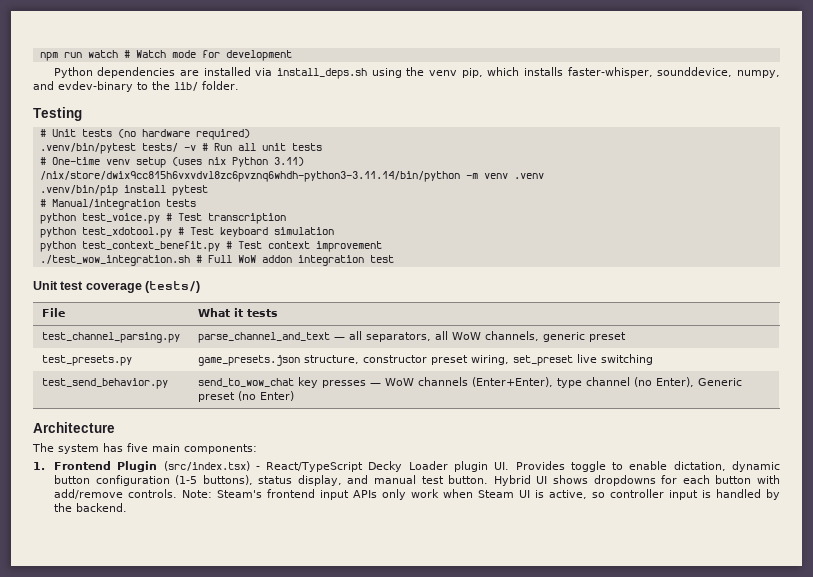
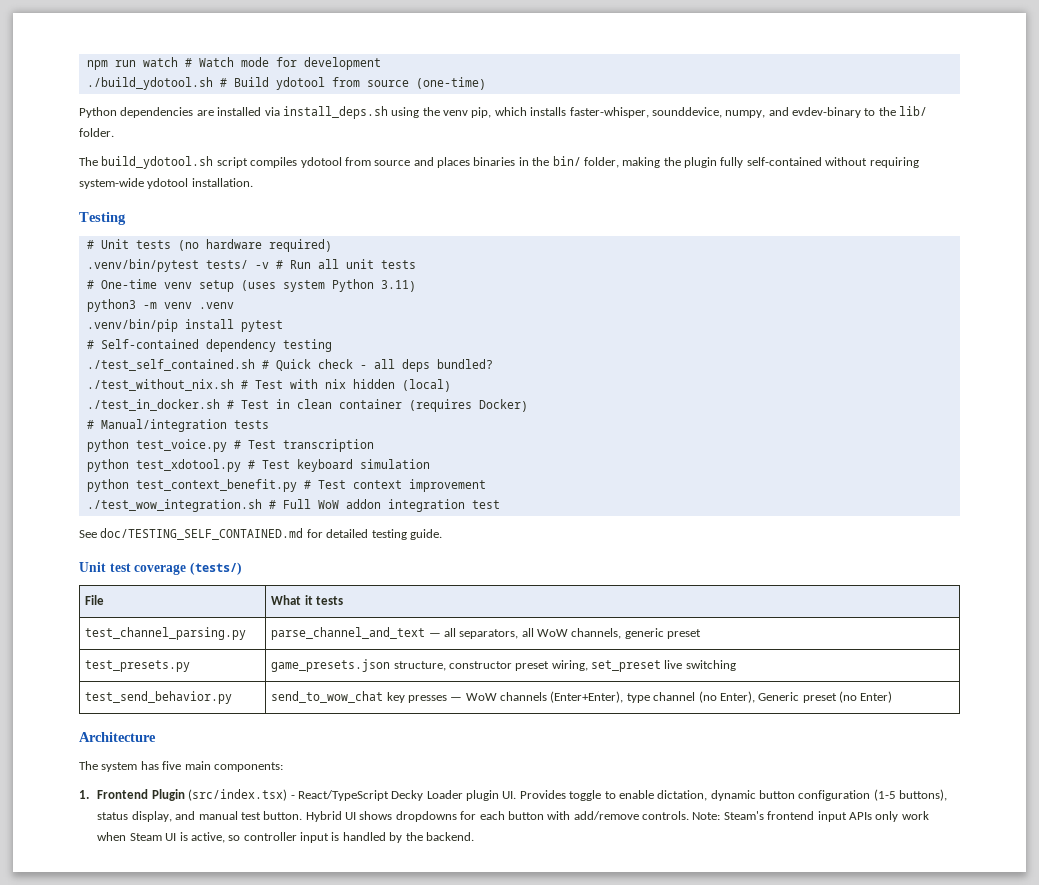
+ ./build_ydotool.sh # Build ydotool from source (one-time)
+ The build_ydotool.sh script compiles ydotool from source and places binaries in the bin/ folder, making the plugin fully self-contained without requiring system-wide ydotool installation.
- # One-time venv setup (uses nix Python 3.11)
+ # One-time venv setup (uses system Python 3.11)
- /nix/store/dwix9cc815h6vxvdvl8zc6pvznq6whdh-python3-3.11.14/bin/python -m venv .venv
+ python3 -m venv .venv
+ # Self-contained dependency testing
+ ./test_self_contained.sh # Quick check - all deps bundled?
+ ./test_without_nix.sh # Test with nix hidden (local)
+ ./test_in_docker.sh # Test in clean container (requires Docker)
+ See doc/TESTING_SELF_CONTAINED.md for detailed testing guide.

